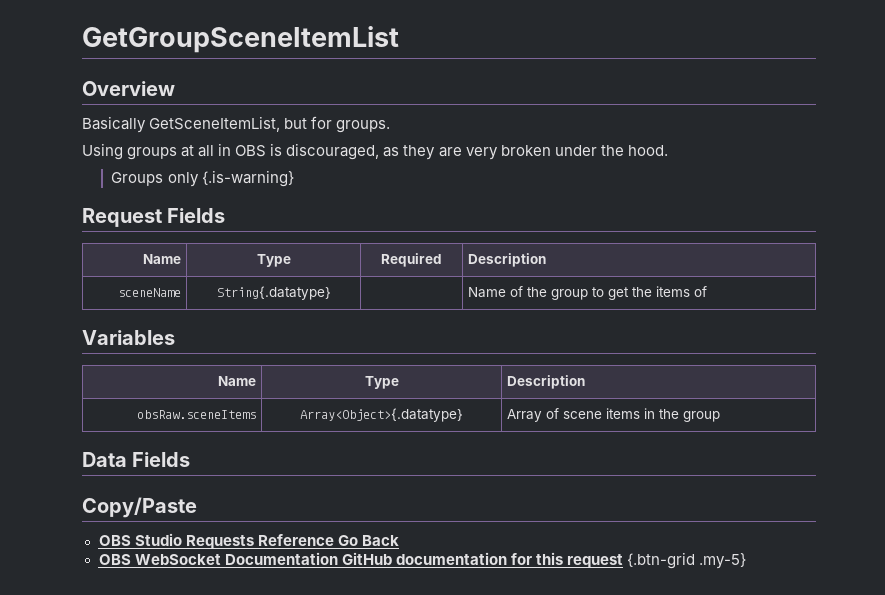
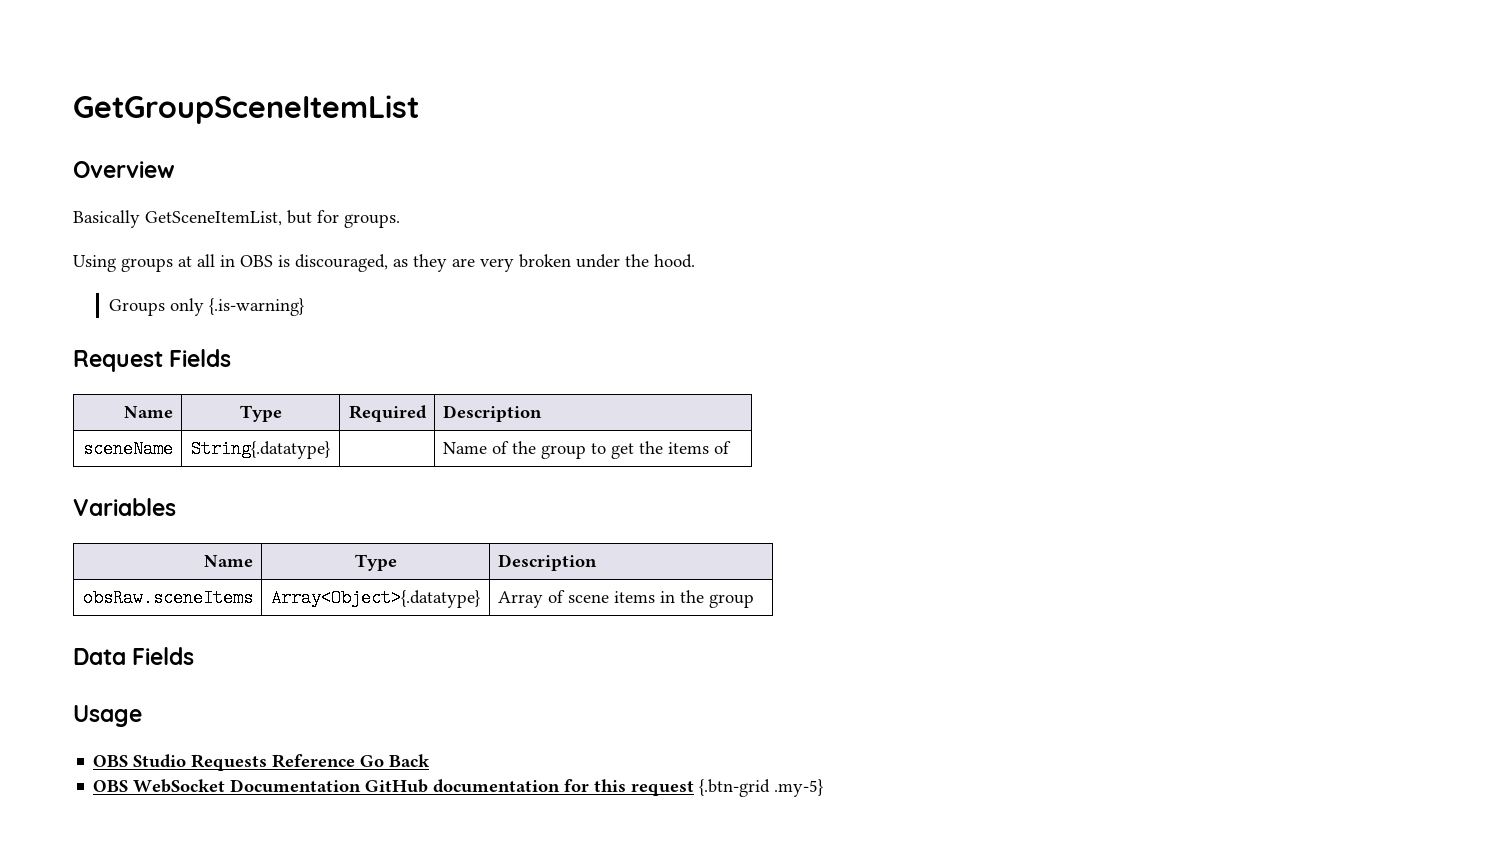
- Copy/Paste
+ Usage

